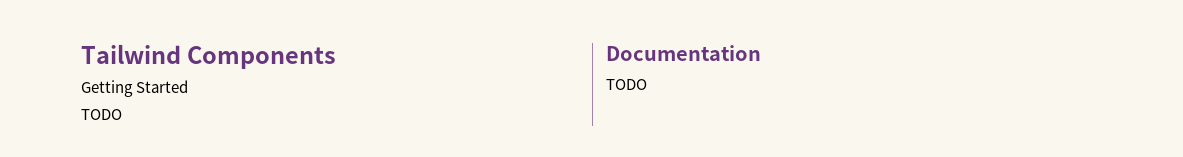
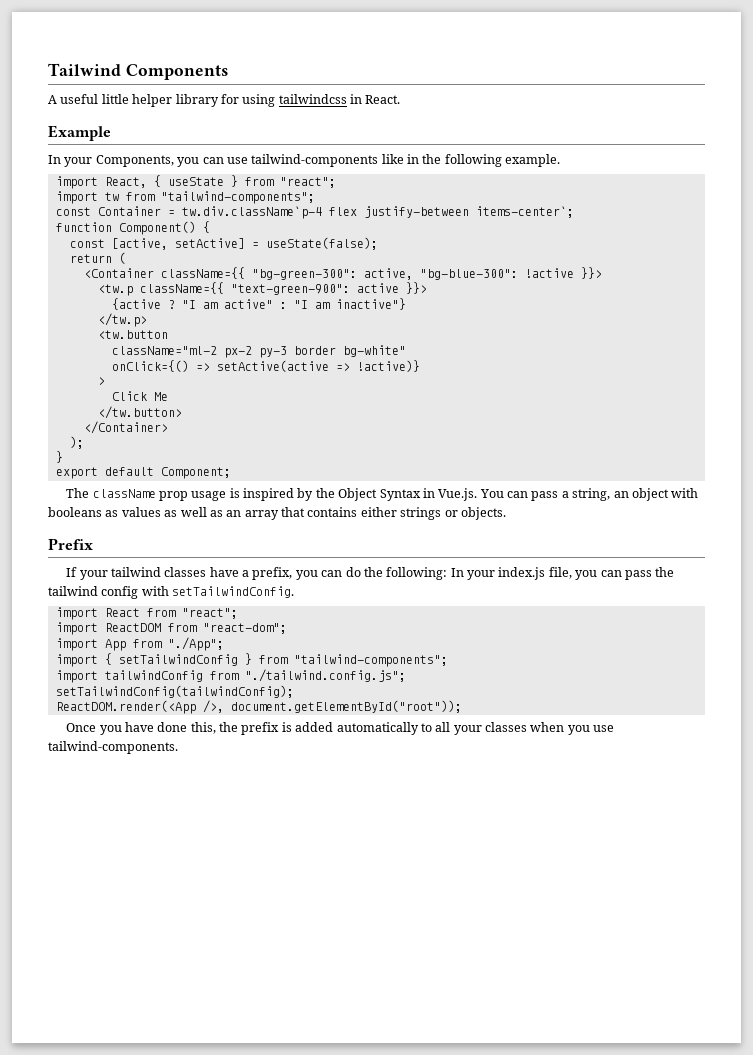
- Getting Started
- TODO
- Documentation
- TODO
+ A useful little helper library for using tailwindcss in React.
+ Example
+ In your Components, you can use tailwind-components like in the following example.
+ import React, { useState } from "react";
+ import tw from "tailwind-components";
+ const Container = tw.div.className`p-4 flex justify-between items-center`;
+ function Component() {
+ const [active, setActive] = useState(false);
+ return (
+ <Container className={{ "bg-green-300": active, "bg-blue-300": !active }}>
+ <tw.p className={{ "text-green-900": active }}>
+ {active ? "I am active" : "I am inactive"}
+ </tw.p>
+ <tw.button
+ className="ml-2 px-2 py-3 border bg-white"
+ onClick={() => setActive(active => !active)}
+ >
+ Click Me
+ </tw.button>
+ </Container>
+ );
+ }
+ export default Component;
+ The className prop usage is inspired by the Object Syntax in Vue.js. You can pass a string, an object with booleans as values as well as an array that contains either strings or objects.
+ Prefix
+ If your tailwind classes have a prefix, you can do the following: In your index.js file, you can pass the tailwind config with setTailwindConfig.
+ import React from "react";
+ import ReactDOM from "react-dom";
+ import App from "./App";
+ import { setTailwindConfig } from "tailwind-components";
+ import tailwindConfig from "./tailwind.config.js";
+ setTailwindConfig(tailwindConfig);
+ ReactDOM.render(<App />, document.getElementById("root"));
+ Once you have done this, the prefix is added automatically to all your classes when you use tailwind-components.

